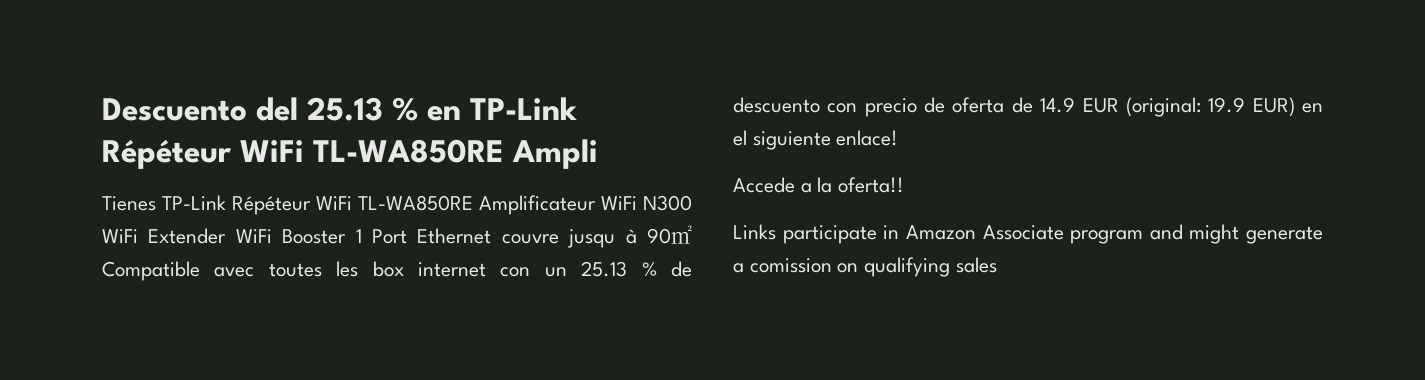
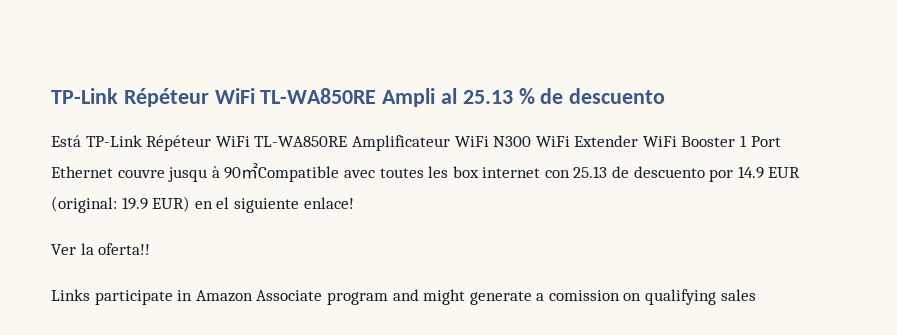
- Descuento del 25.13 % en TP-Link Répéteur WiFi TL-WA850RE Ampli
- Tienes TP-Link Répéteur WiFi TL-WA850RE Amplificateur WiFi N300 WiFi Extender WiFi Booster 1 Port Ethernet couvre jusqu à 90㎡Compatible avec toutes les box internet con un 25.13 % de descuento con precio de oferta de 14.9 EUR (original: 19.9 EUR) en el siguiente enlace!
+ TP-Link Répéteur WiFi TL-WA850RE Ampli al 25.13 % de descuento
+ Está TP-Link Répéteur WiFi TL-WA850RE Amplificateur WiFi N300 WiFi Extender WiFi Booster 1 Port Ethernet couvre jusqu à 90㎡Compatible avec toutes les box internet con 25.13 de descuento por 14.9 EUR (original: 19.9 EUR) en el siguiente enlace!
- Accede a la oferta!!
+ Ver la oferta!!

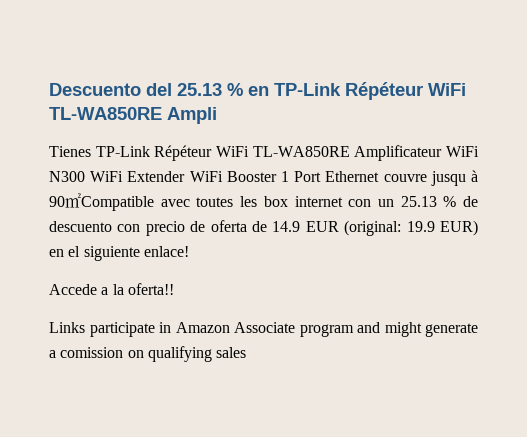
- TP-Link Répéteur WiFi TL-WA850RE Ampli al 25.13 % de descuento
- Está TP-Link Répéteur WiFi TL-WA850RE Amplificateur WiFi N300 WiFi Extender WiFi Booster 1 Port Ethernet couvre jusqu à 90㎡Compatible avec toutes les box internet con 25.13 de descuento por 14.9 EUR (original: 19.9 EUR) en el siguiente enlace!
+ Descuento del 25.13 % en TP-Link Répéteur WiFi TL-WA850RE Ampli
+ Tienes TP-Link Répéteur WiFi TL-WA850RE Amplificateur WiFi N300 WiFi Extender WiFi Booster 1 Port Ethernet couvre jusqu à 90㎡Compatible avec toutes les box internet con un 25.13 % de descuento con precio de oferta de 14.9 EUR (original: 19.9 EUR) en el siguiente enlace!
- Ver la oferta!!
+ Accede a la oferta!!

